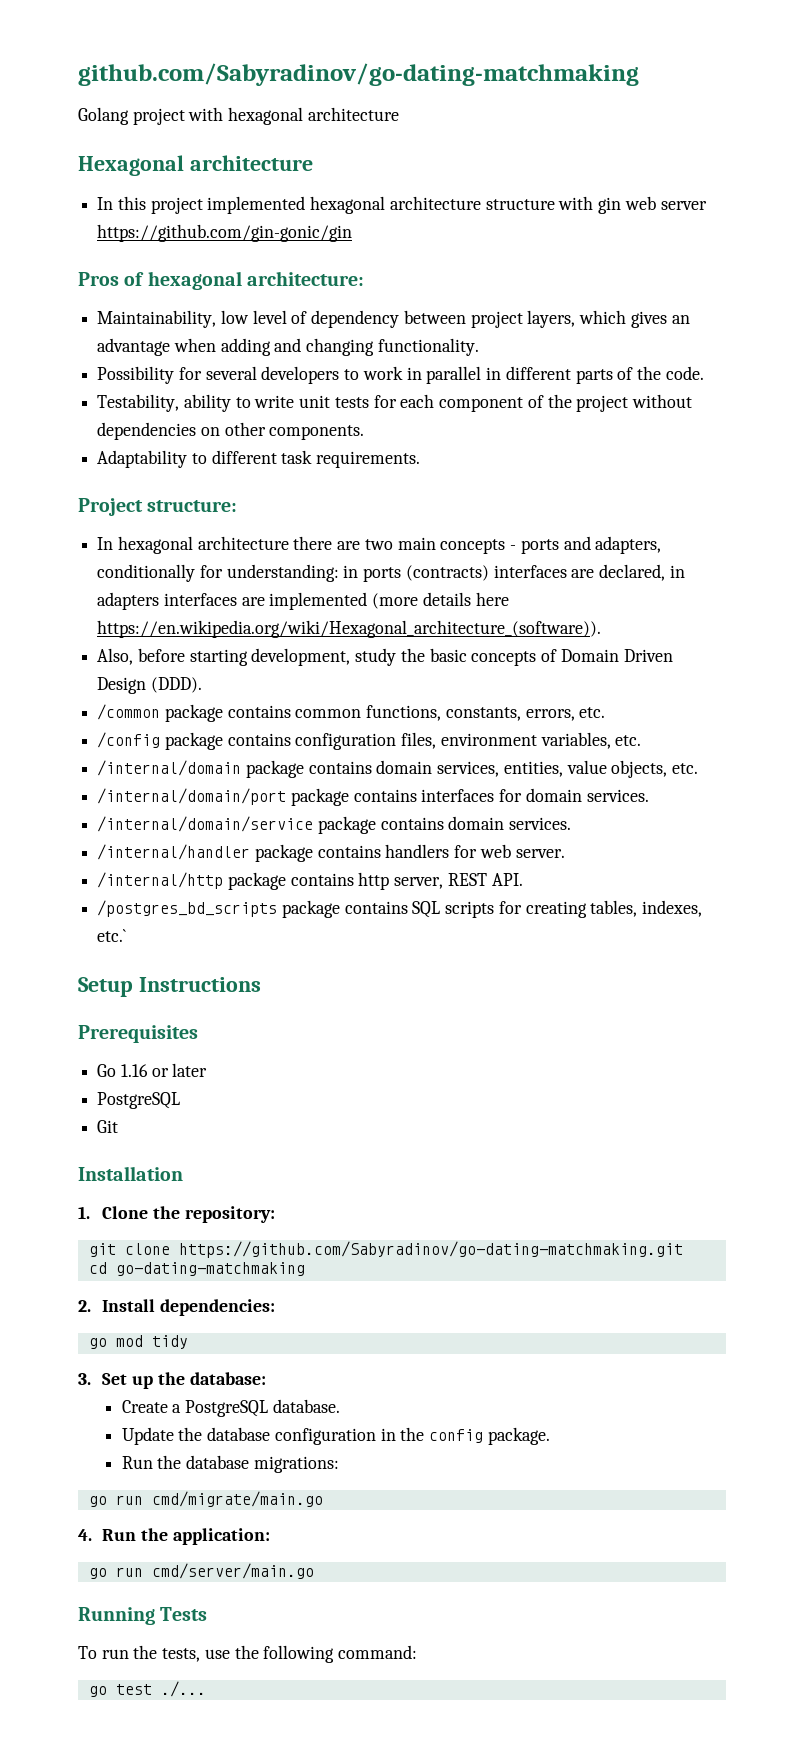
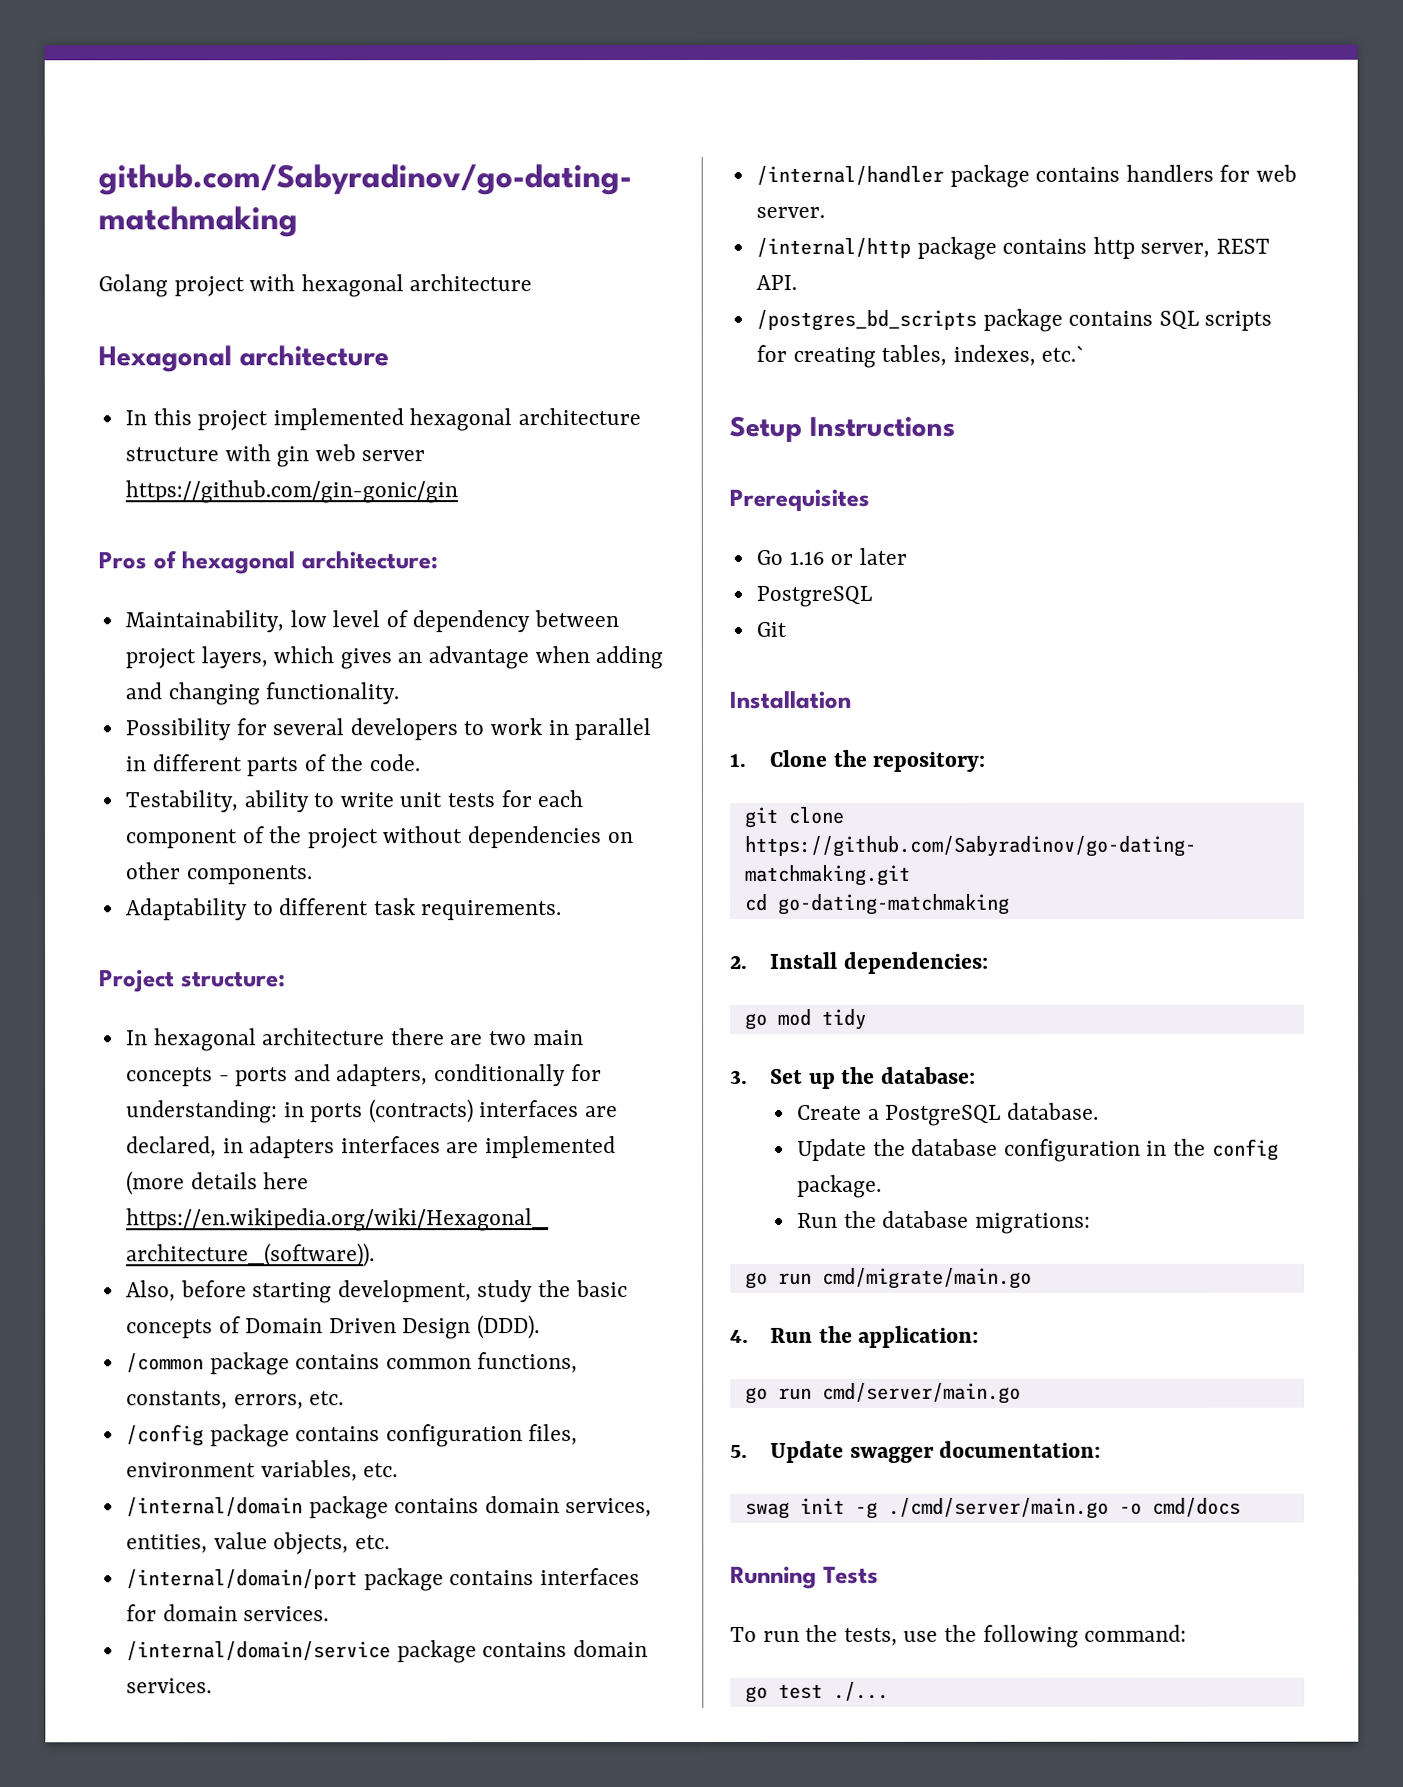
+ 5. Update swagger documentation:
+ swag init -g ./cmd/server/main.go -o cmd/docs

